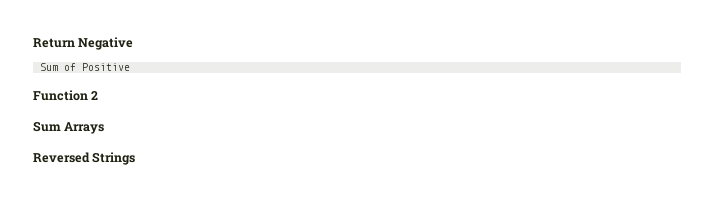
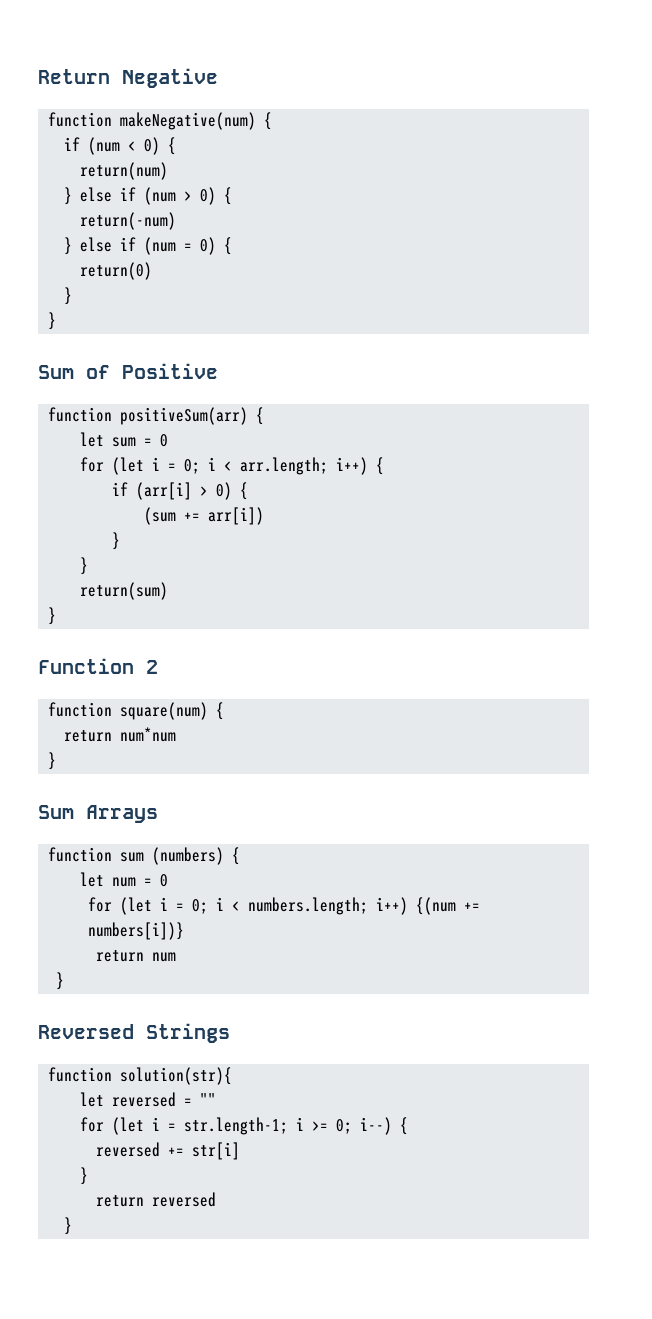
+ function makeNegative(num) {
+ if (num < 0) {
+ return(num)
+ } else if (num > 0) {
+ return(-num)
+ } else if (num = 0) {
+ return(0)
+ }
+ }
  Sum of Positive
+ function positiveSum(arr) {
+ let sum = 0
+ for (let i = 0; i < arr.length; i++) {
+ if (arr[i] > 0) {
+ (sum += arr[i])
+ }
+ }
+ return(sum)
+ }
  Function 2
+ function square(num) {
+ return num*num
+ }
  Sum Arrays
+ function sum (numbers) {
+ let num = 0
+ for (let i = 0; i < numbers.length; i++) {(num += numbers[i])}
+ return num
+ }
  Reversed Strings
+ function solution(str){
+ let reversed = ""
+ for (let i = str.length-1; i >= 0; i--) {
+ reversed += str[i]
+ }
+ return reversed
+ }

